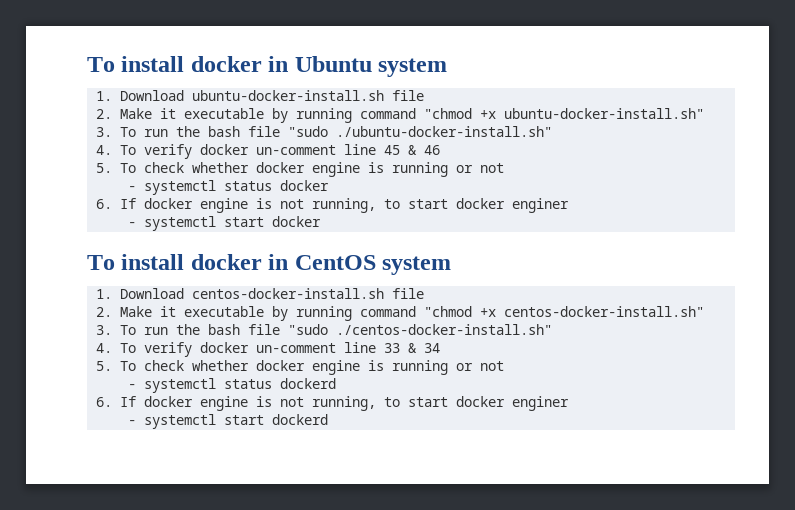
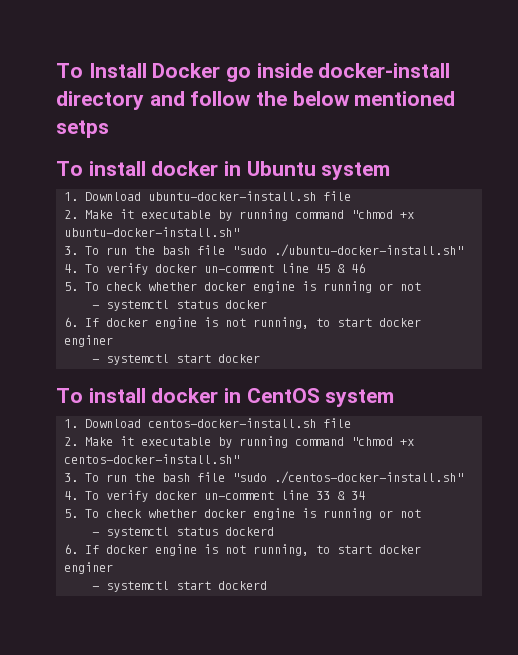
+ To Install Docker go inside docker-install directory and follow the below mentioned setps

